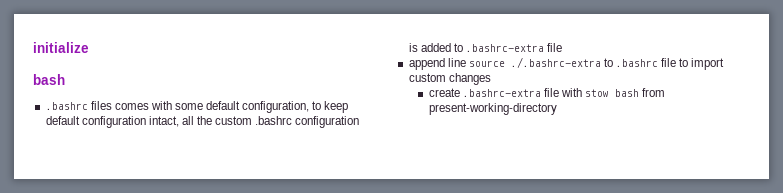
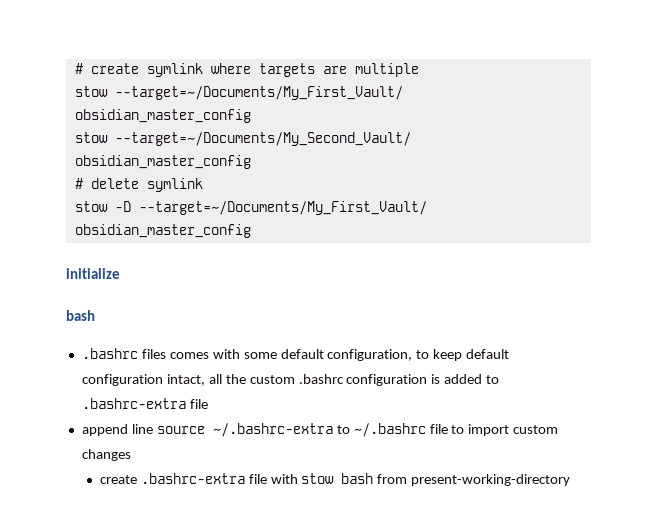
+ # create symlink where targets are multiple
+ stow --target=~/Documents/My_First_Vault/ obsidian_master_config
+ stow --target=~/Documents/My_Second_Vault/ obsidian_master_config
+ # delete symlink
+ stow -D --target=~/Documents/My_First_Vault/ obsidian_master_config
- append line source ./.bashrc-extra to .bashrc file to import custom changes
+ append line source ~/.bashrc-extra to ~/.bashrc file to import custom changes

